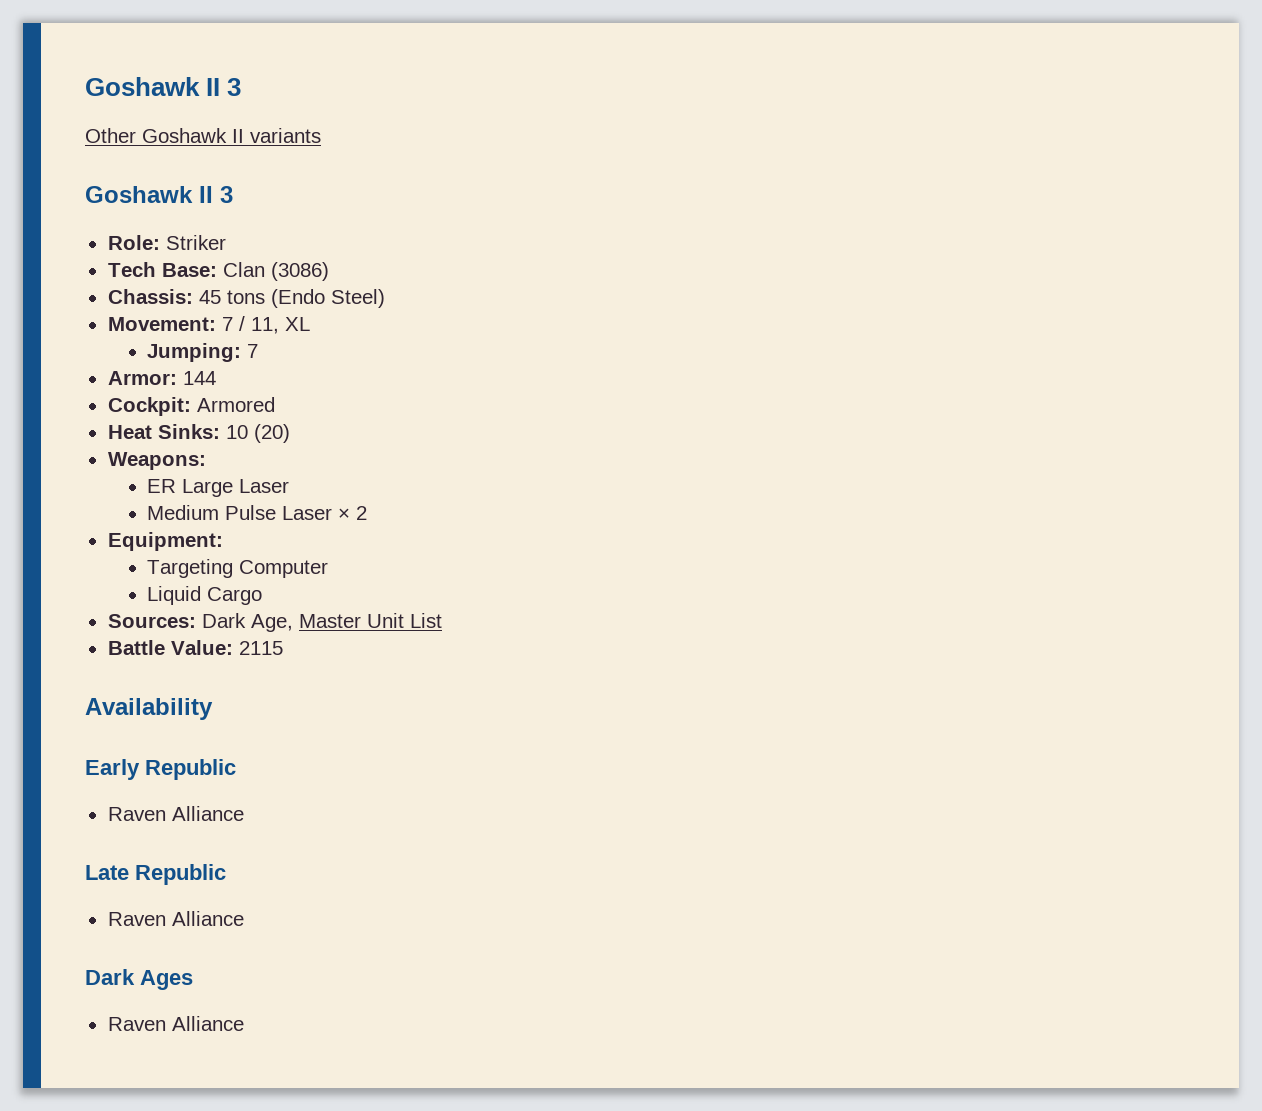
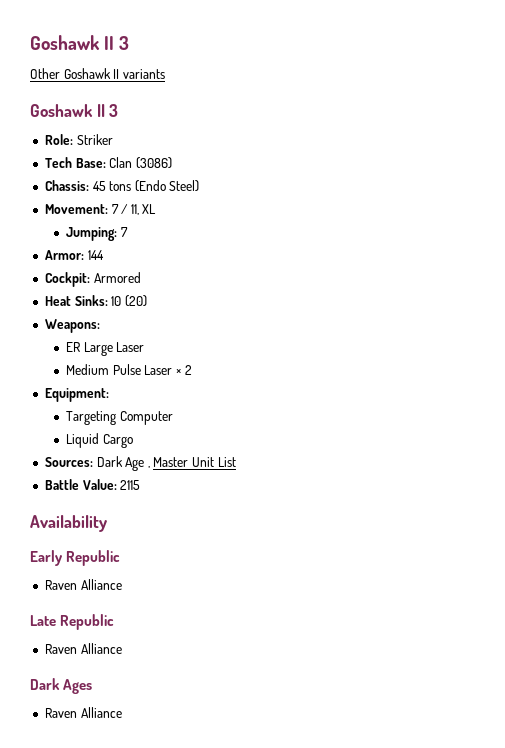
- Sources: Dark Age, Master Unit List
+ Sources: Dark Age , Master Unit List

